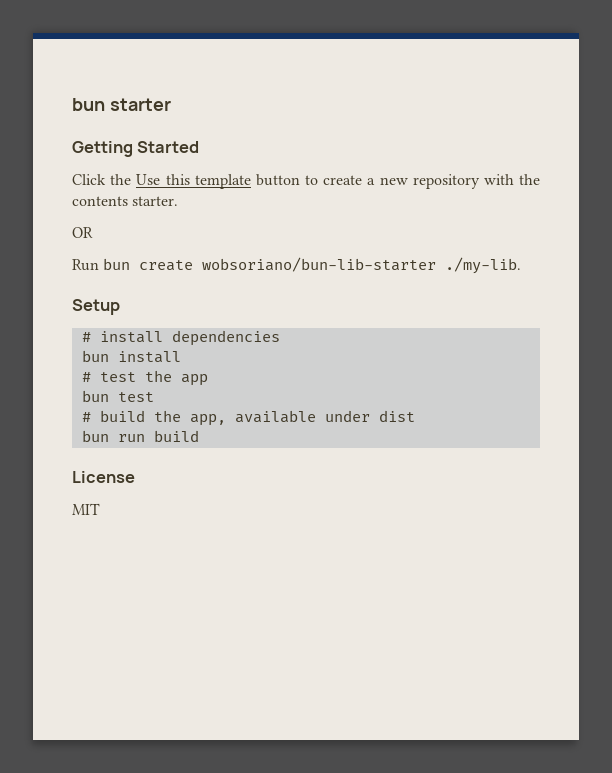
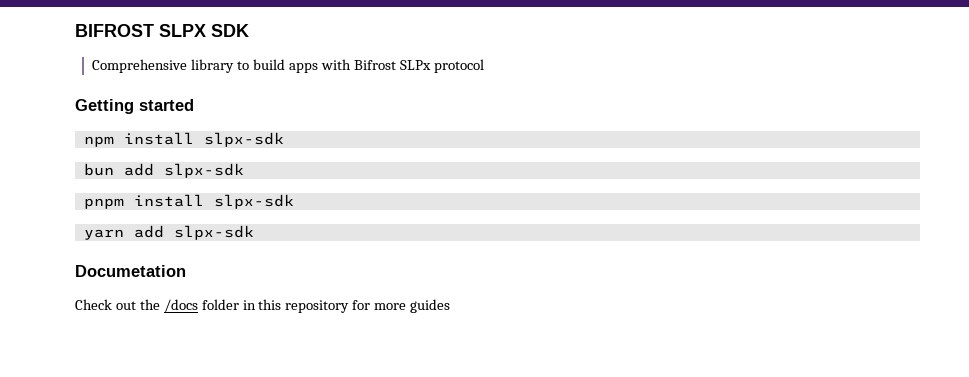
- bun starter
- Getting Started
- Click the Use this template button to create a new repository with the contents starter.
- OR
- Run bun create wobsoriano/bun-lib-starter ./my-lib.
- Setup
- # install dependencies
- bun install
- # test the app
- bun test
- # build the app, available under dist
- bun run build
- License
- MIT
+ BIFROST SLPX SDK
+ Comprehensive library to build apps with Bifrost SLPx protocol
+ Getting started
+ npm install slpx-sdk
+ bun add slpx-sdk
+ pnpm install slpx-sdk
+ yarn add slpx-sdk
+ Documetation
+ Check out the /docs folder in this repository for more guides

